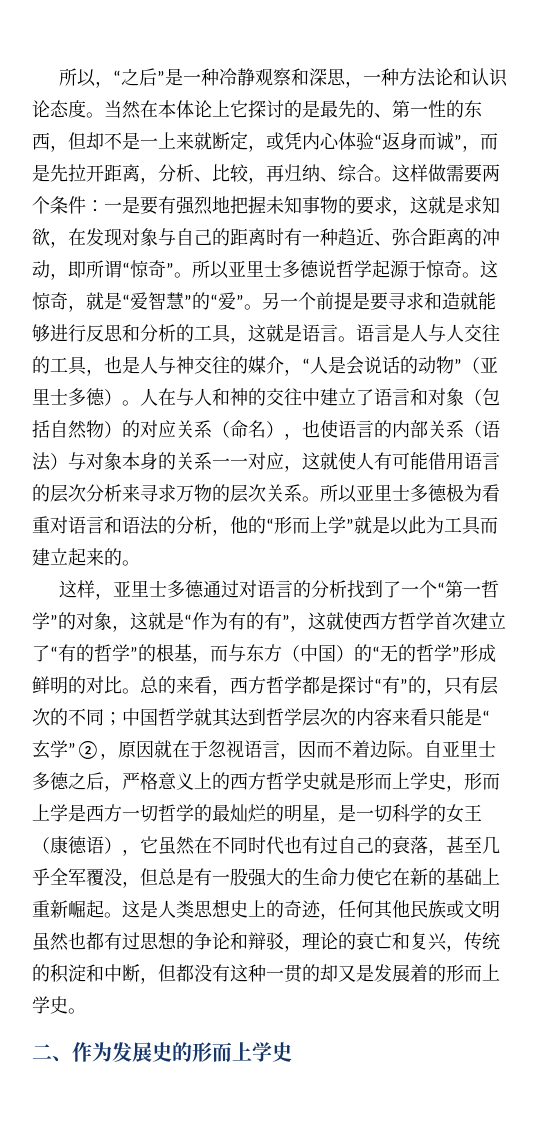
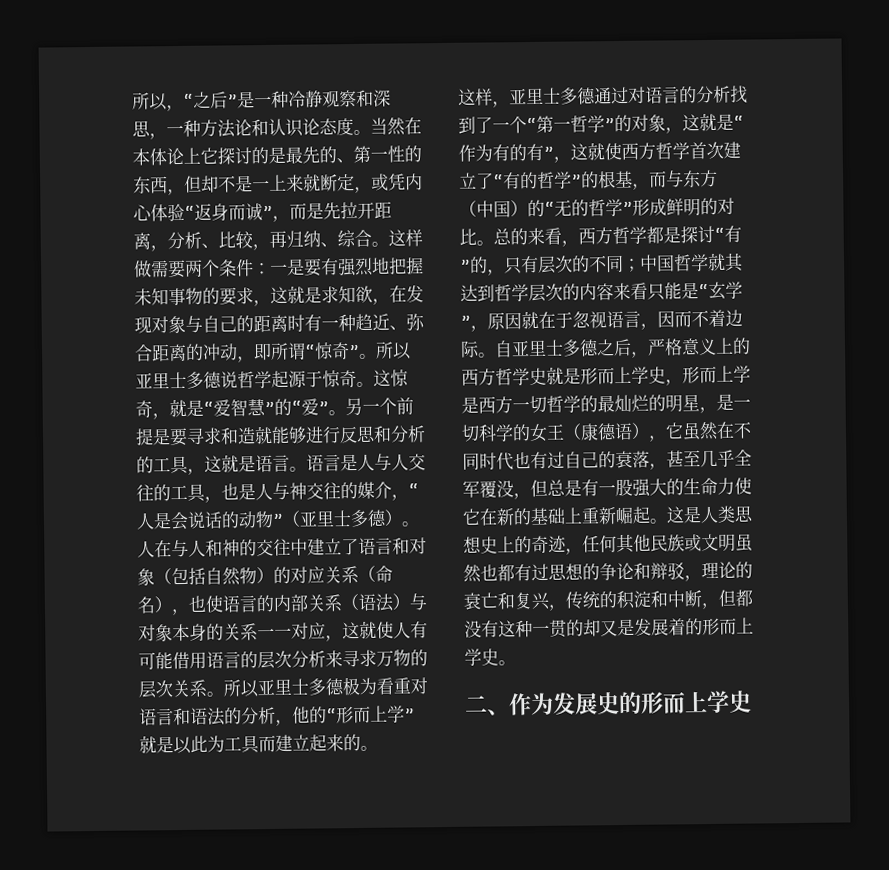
- 总的来看，西方哲学都是探讨“有”的，只有层次的不同；中国哲学就其达到哲学层次的内容来看只能是“玄学”②，原因就在于忽视语言，因而不着边际。
+ 总的来看，西方哲学都是探讨“有”的，只有层次的不同；中国哲学就其达到哲学层次的内容来看只能是“玄学”，原因就在于忽视语言，因而不着边际。

